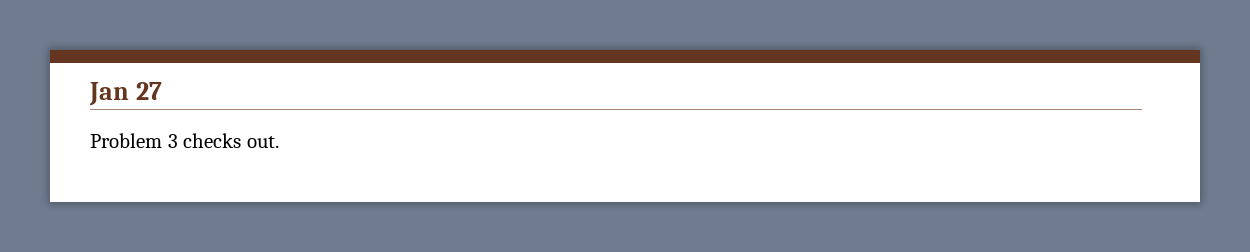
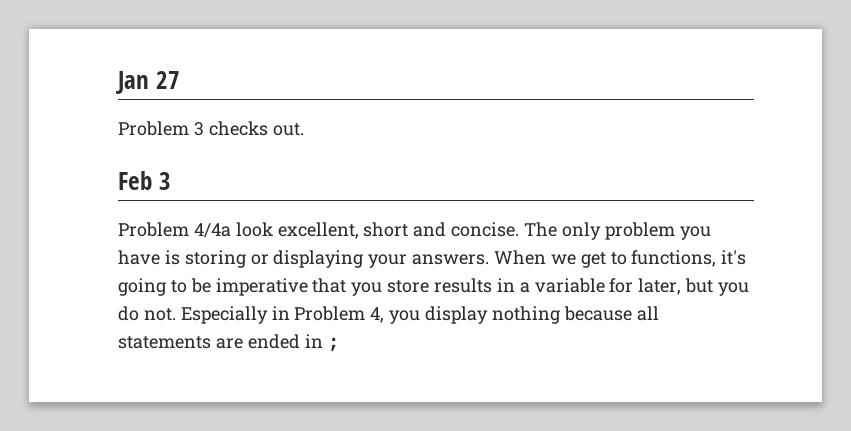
+ Feb 3
+ Problem 4/4a look excellent, short and concise. The only problem you have is storing or displaying your answers. When we get to functions, it's going to be imperative that you store results in a variable for later, but you do not. Especially in Problem 4, you display nothing because all statements are ended in ;

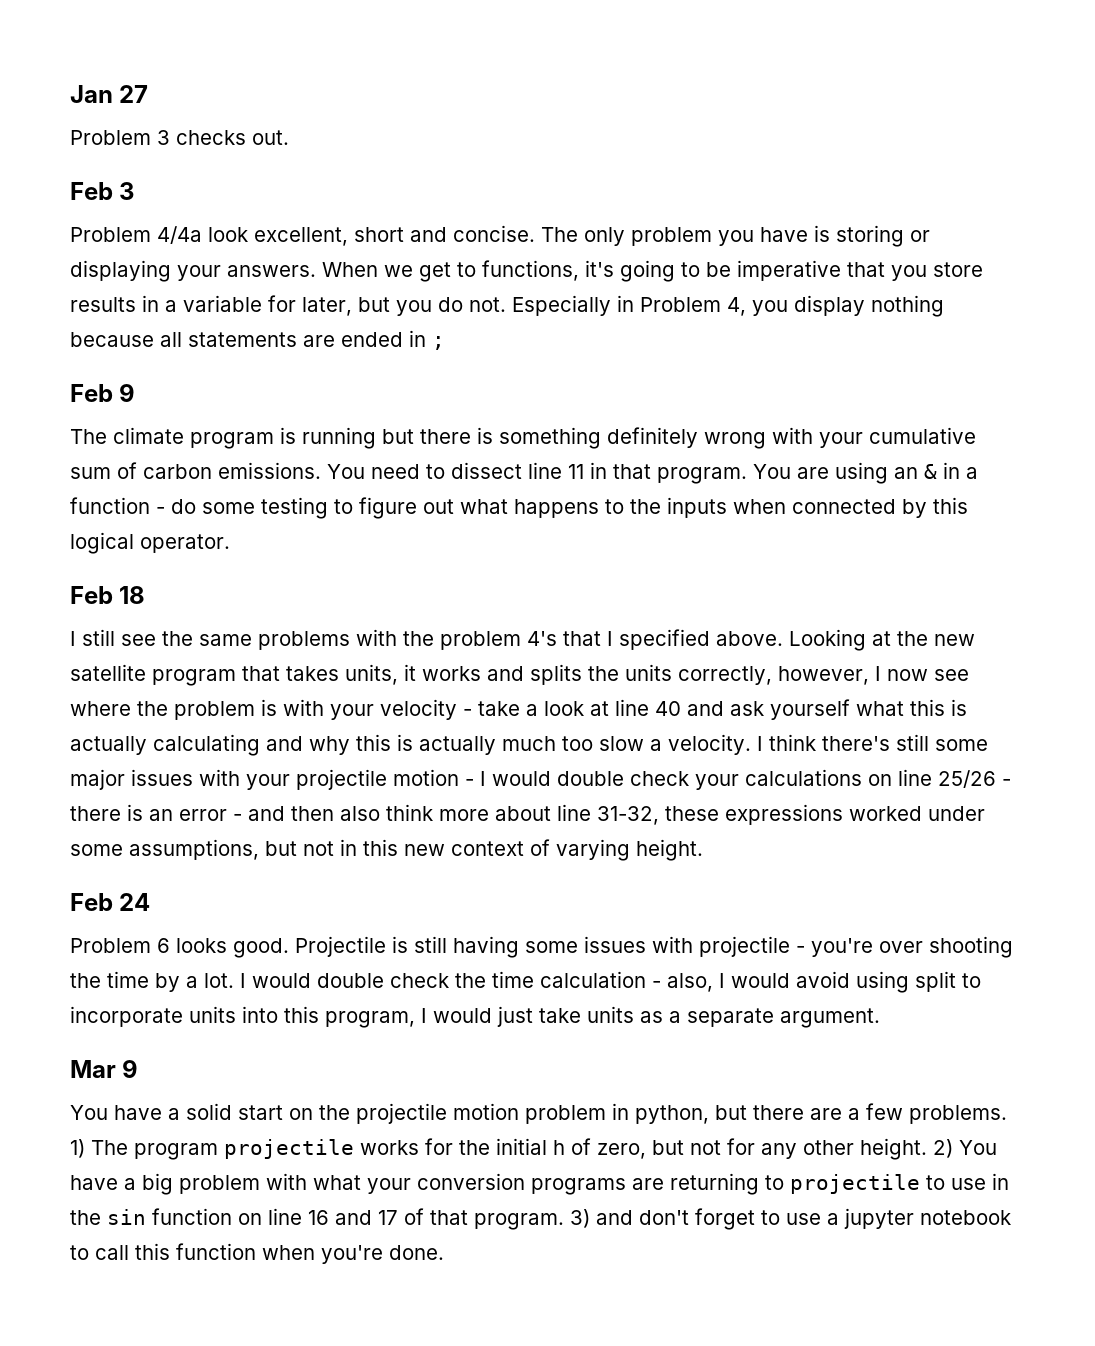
+ Feb 9
+ The climate program is running but there is something definitely wrong with your cumulative sum of carbon emissions. You need to dissect line 11 in that program. You are using an & in a function - do some testing to figure out what happens to the inputs when connected by this logical operator.
+ Feb 18
+ I still see the same problems with the problem 4's that I specified above. Looking at the new satellite program that takes units, it works and splits the units correctly, however, I now see where the problem is with your velocity - take a look at line 40 and ask yourself what this is actually calculating and why this is actually much too slow a velocity. I think there's still some major issues with your projectile motion - I would double check your calculations on line 25/26 - there is an error - and then also think more about line 31-32, these expressions worked under some assumptions, but not in this new context of varying height.
+ Feb 24
+ Problem 6 looks good. Projectile is still having some issues with projectile - you're over shooting the time by a lot. I would double check the time calculation - also, I would avoid using split to incorporate units into this program, I would just take units as a separate argument.
+ Mar 9
+ You have a solid start on the projectile motion problem in python, but there are a few problems. 1) The program projectile works for the initial h of zero, but not for any other height. 2) You have a big problem with what your conversion programs are returning to projectile to use in the sin function on line 16 and 17 of that program. 3) and don't forget to use a jupyter notebook to call this function when you're done.

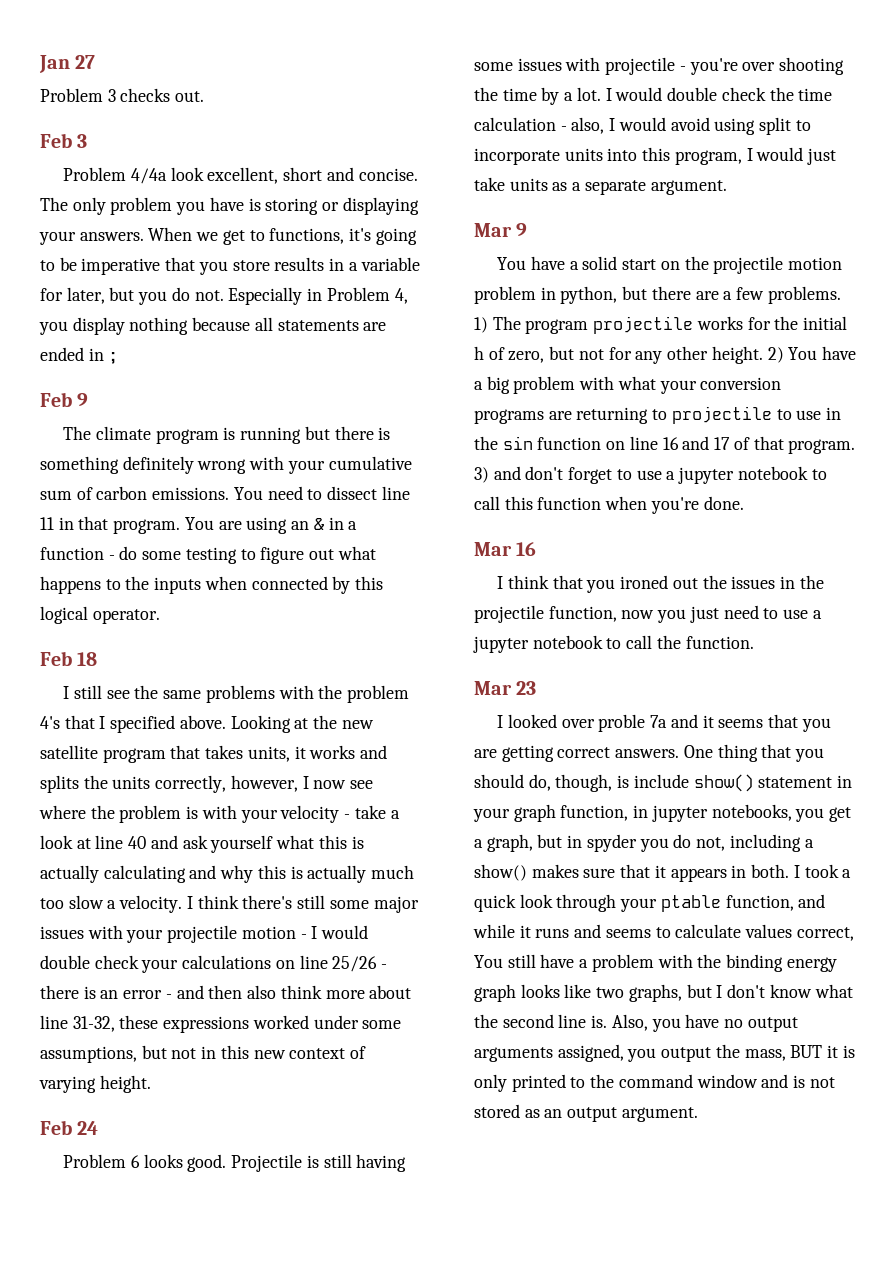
+ Mar 16
+ I think that you ironed out the issues in the projectile function, now you just need to use a jupyter notebook to call the function.
+ Mar 23
+ I looked over proble 7a and it seems that you are getting correct answers. One thing that you should do, though, is include show() statement in your graph function, in jupyter notebooks, you get a graph, but in spyder you do not, including a show() makes sure that it appears in both. I took a quick look through your ptable function, and while it runs and seems to calculate values correct, You still have a problem with the binding energy graph looks like two graphs, but I don't know what the second line is. Also, you have no output arguments assigned, you output the mass, BUT it is only printed to the command window and is not stored as an output argument.

